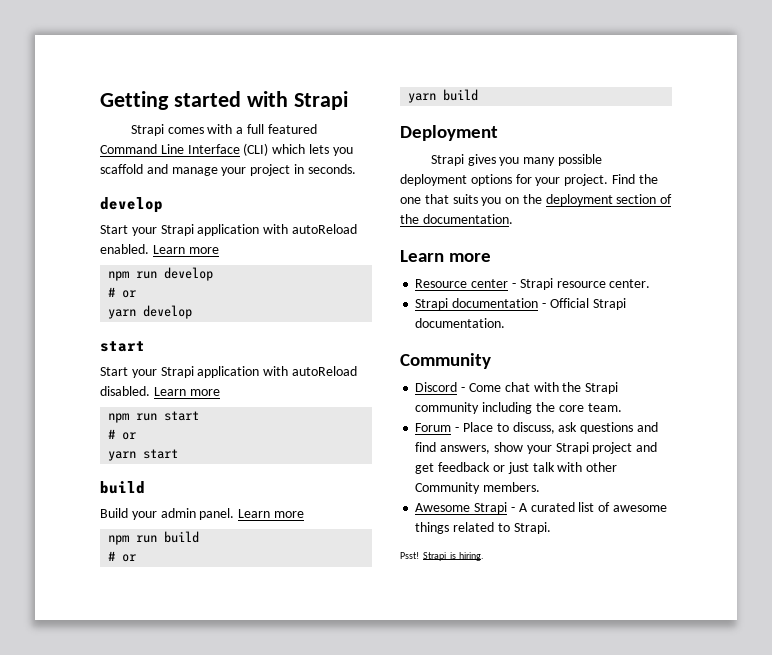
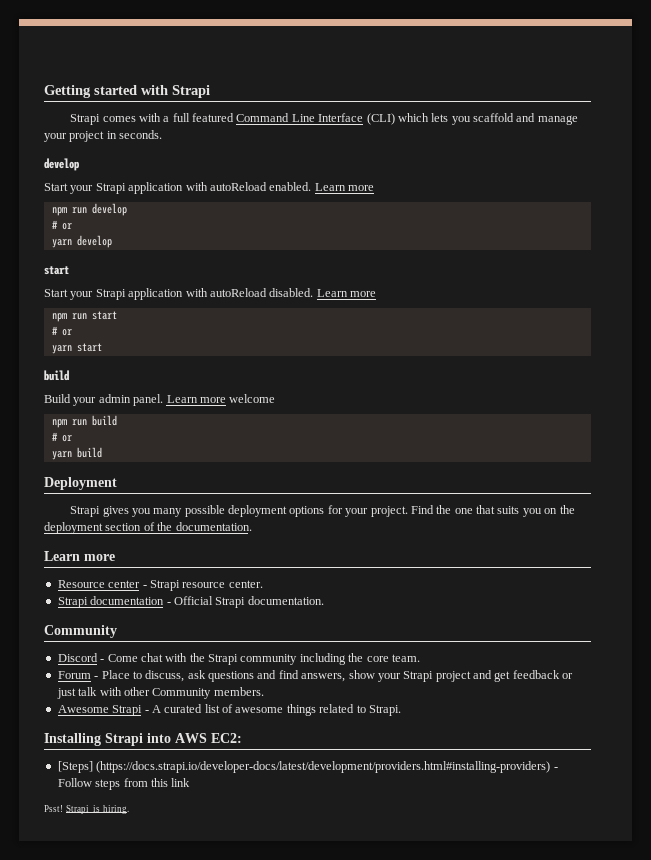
- Build your admin panel. Learn more
+ Build your admin panel. Learn more welcome
+ Installing Strapi into AWS EC2:
+ [Steps] (https://docs.strapi.io/developer-docs/latest/development/providers.html#installing-providers) - Follow steps from this link

